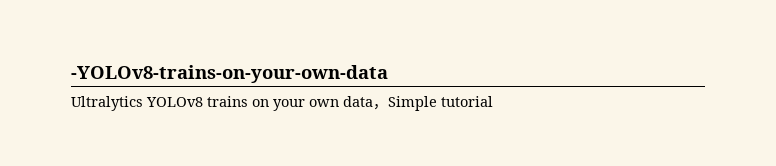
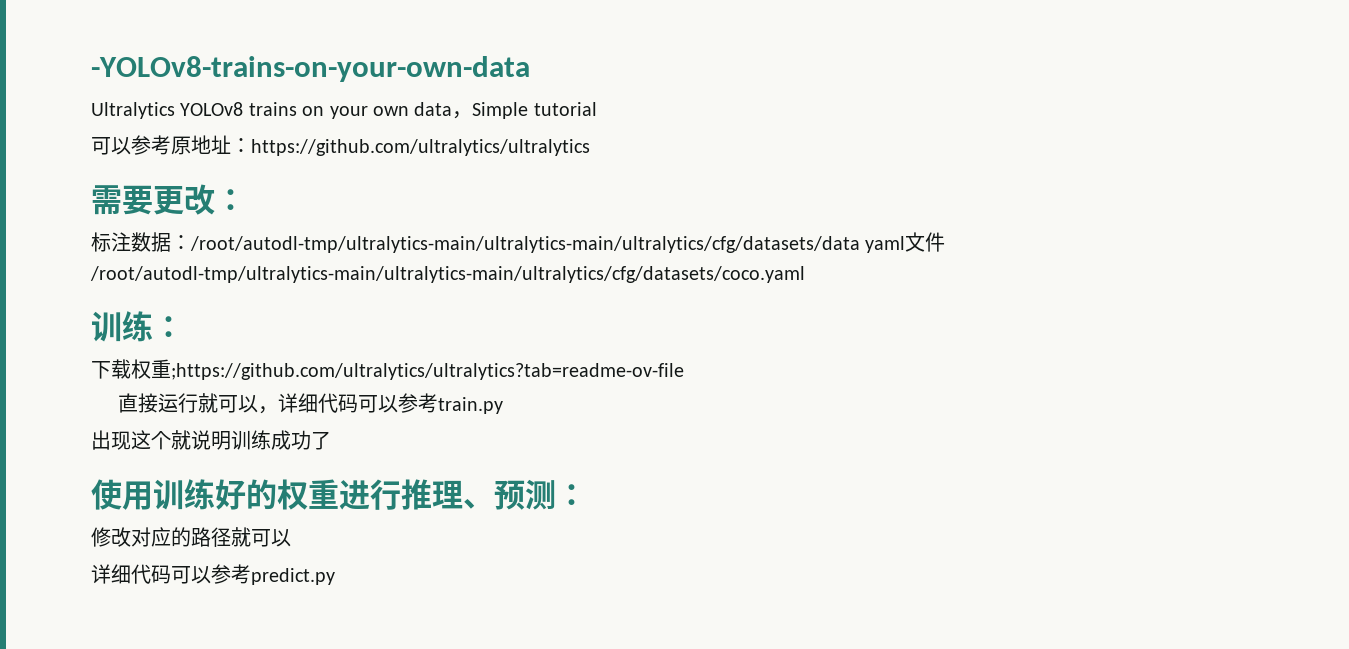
+ 可以参考原地址：https://github.com/ultralytics/ultralytics
+ 需要更改：
+ 标注数据：/root/autodl-tmp/ultralytics-main/ultralytics-main/ultralytics/cfg/datasets/data yaml文件/root/autodl-tmp/ultralytics-main/ultralytics-main/ultralytics/cfg/datasets/coco.yaml
+ 训练：
+ 下载权重;https://github.com/ultralytics/ultralytics?tab=readme-ov-file
+ 直接运行就可以，详细代码可以参考train.py
+ 出现这个就说明训练成功了
+ 使用训练好的权重进行推理、预测：
+ 修改对应的路径就可以
+ 详细代码可以参考predict.py

